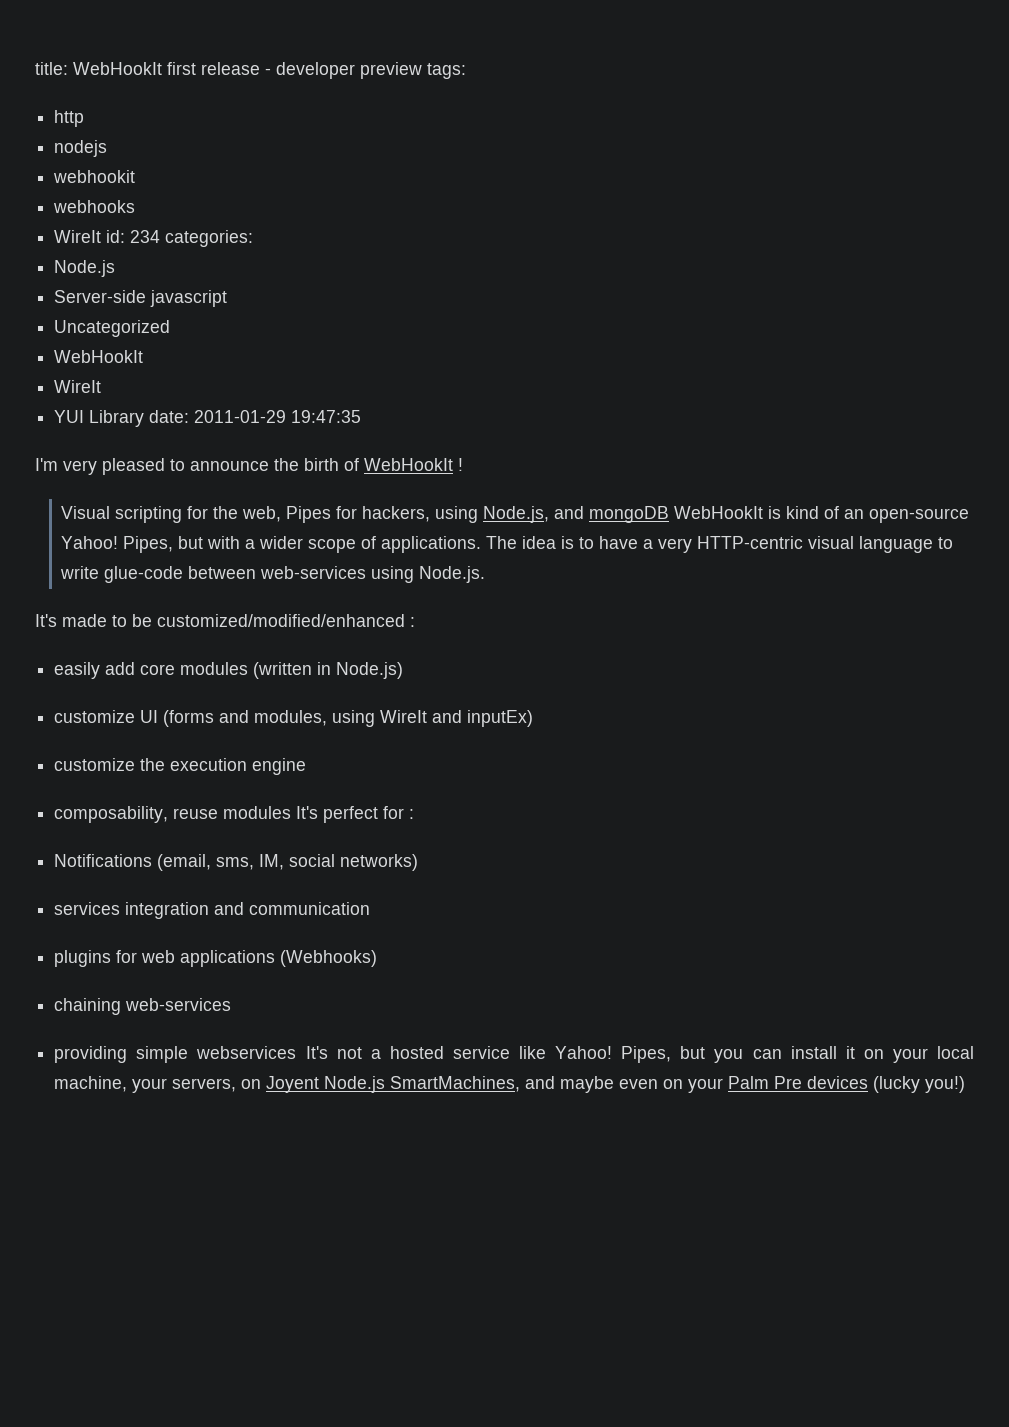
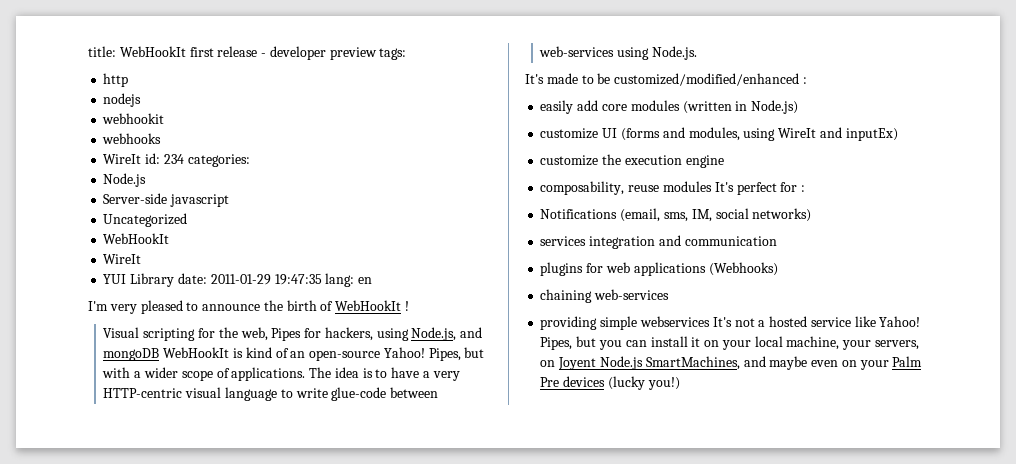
- YUI Library date: 2011-01-29 19:47:35
+ YUI Library date: 2011-01-29 19:47:35 lang: en

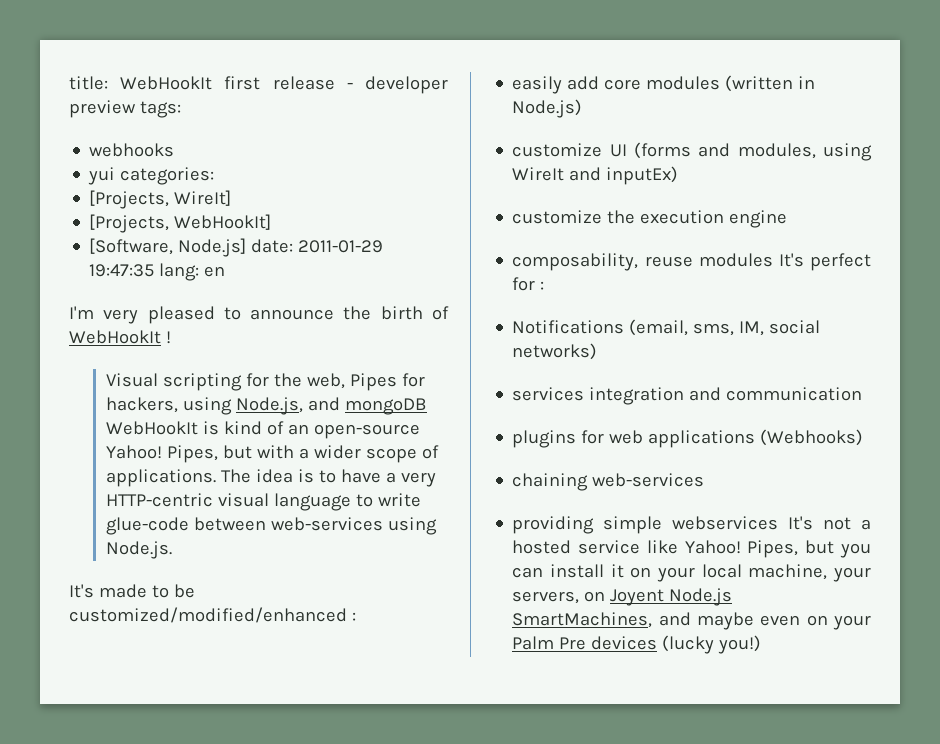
- http
- nodejs
- webhookit
  webhooks
- WireIt id: 234 categories:
- Node.js
- Server-side javascript
- Uncategorized
- WebHookIt
- WireIt
- YUI Library date: 2011-01-29 19:47:35 lang: en
+ yui categories:
+ [Projects, WireIt]
+ [Projects, WebHookIt]
+ [Software, Node.js] date: 2011-01-29 19:47:35 lang: en

